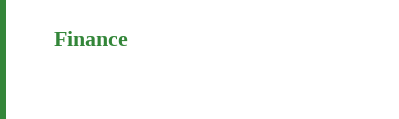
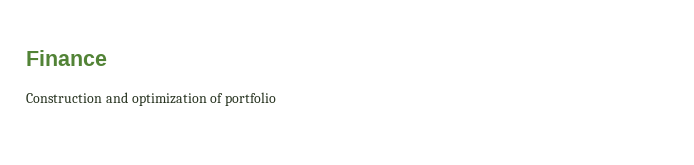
+ Construction and optimization of portfolio

